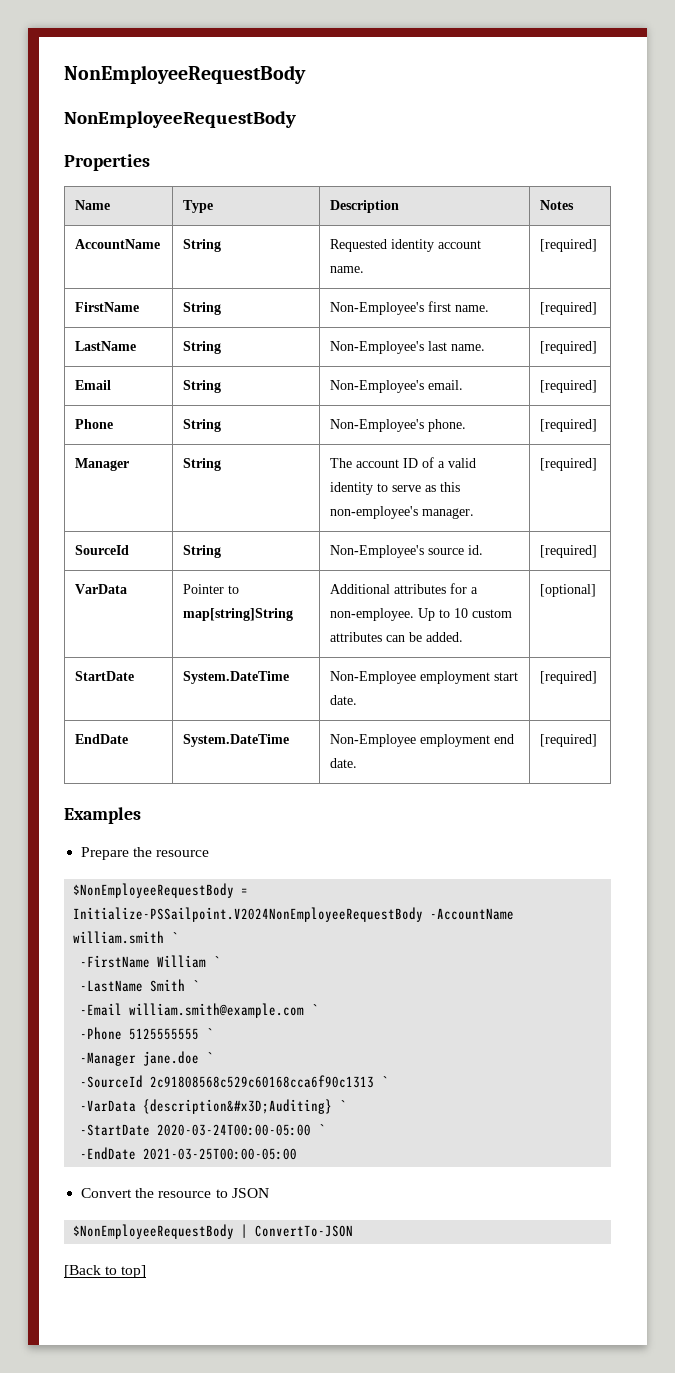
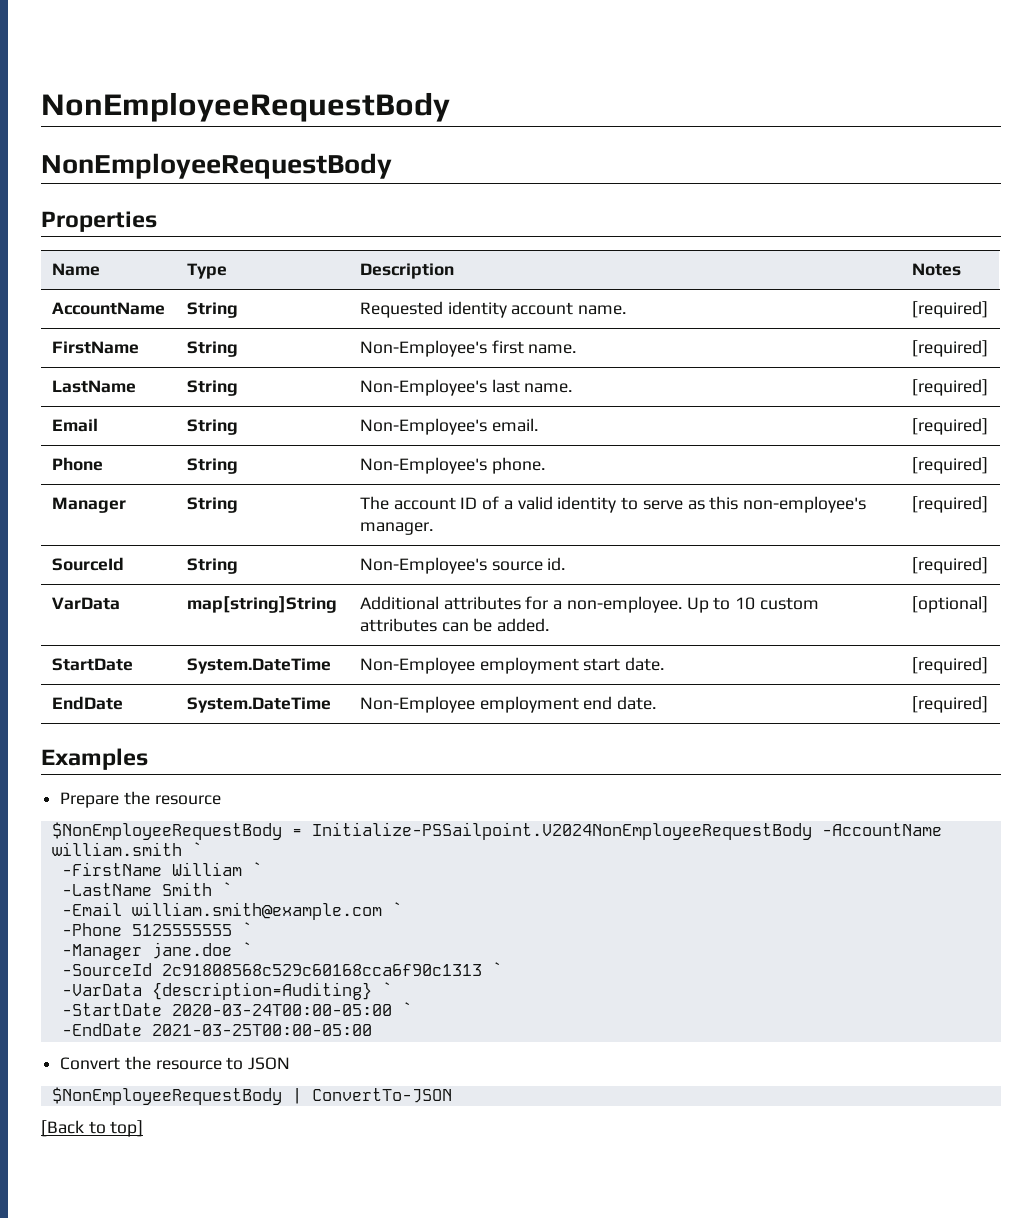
- VarData | Pointer to map[string]String | Additional attributes for a non-employee. Up to 10 custom attributes can be added. | [optional]
+ VarData | map[string]String | Additional attributes for a non-employee. Up to 10 custom attributes can be added. | [optional]
- -VarData {description&#x3D;Auditing} `
+ -VarData {description=Auditing} `

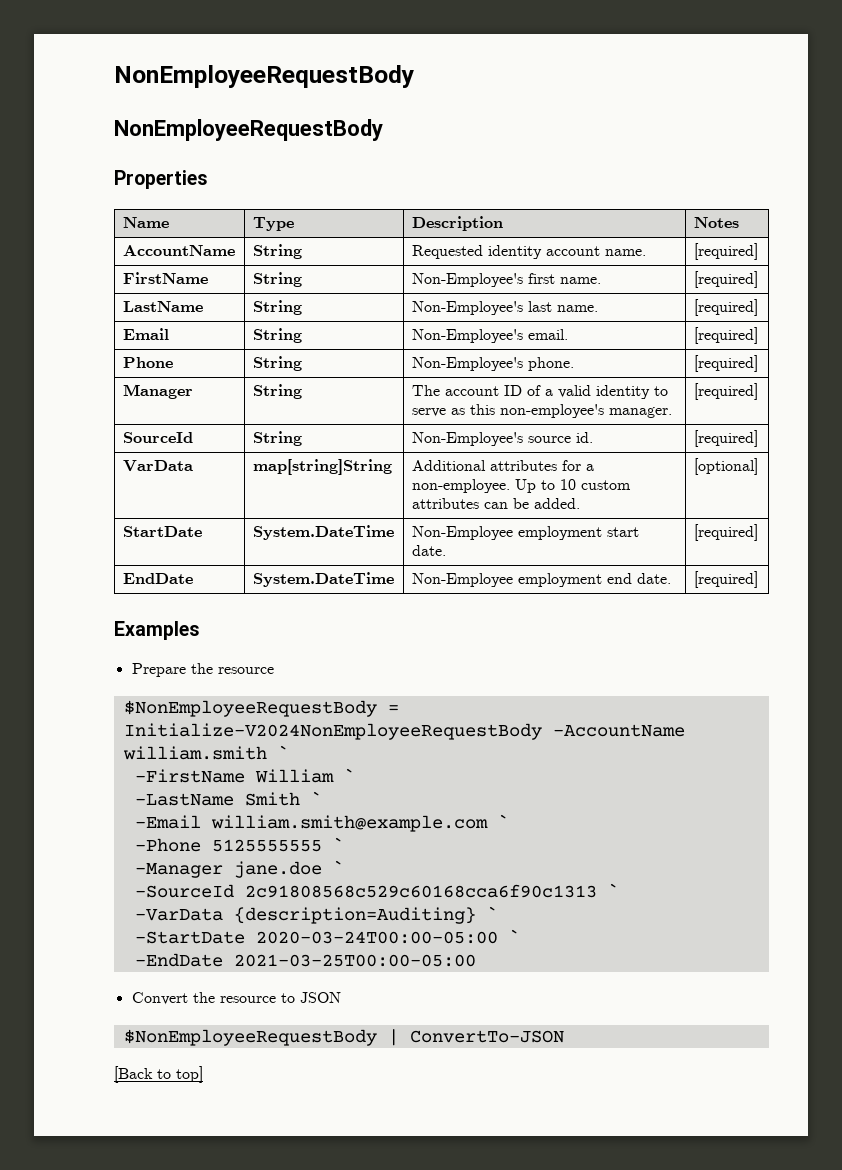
- $NonEmployeeRequestBody = Initialize-PSSailpoint.V2024NonEmployeeRequestBody -AccountName william.smith `
+ $NonEmployeeRequestBody = Initialize-V2024NonEmployeeRequestBody -AccountName william.smith `

